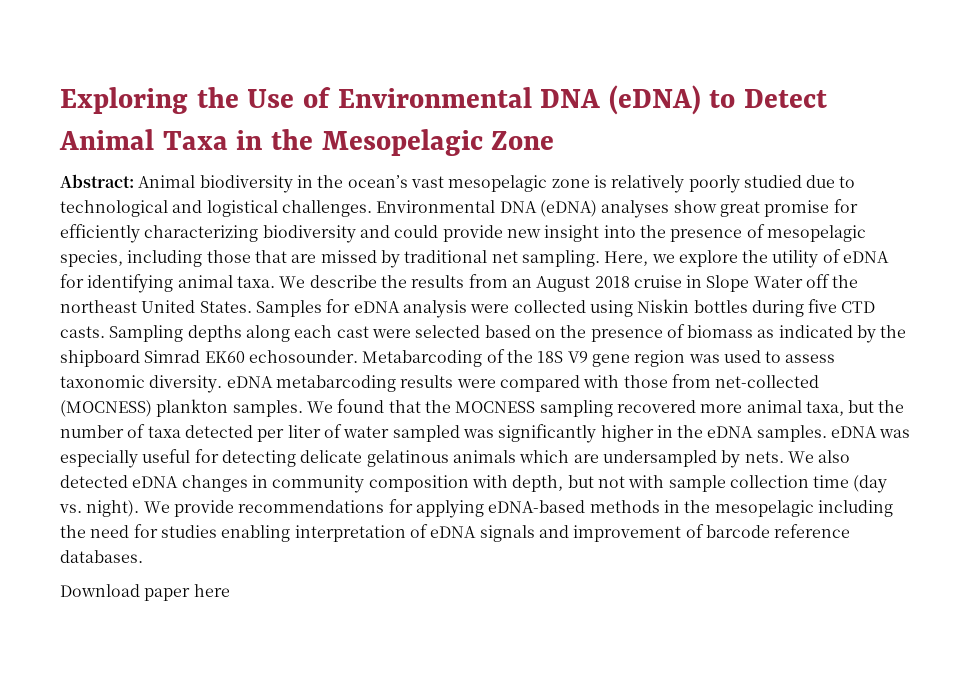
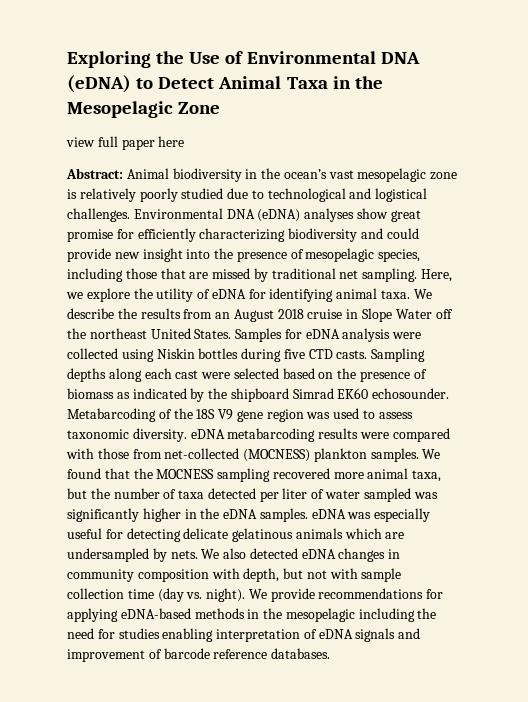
+ view full paper here
- Download paper here

